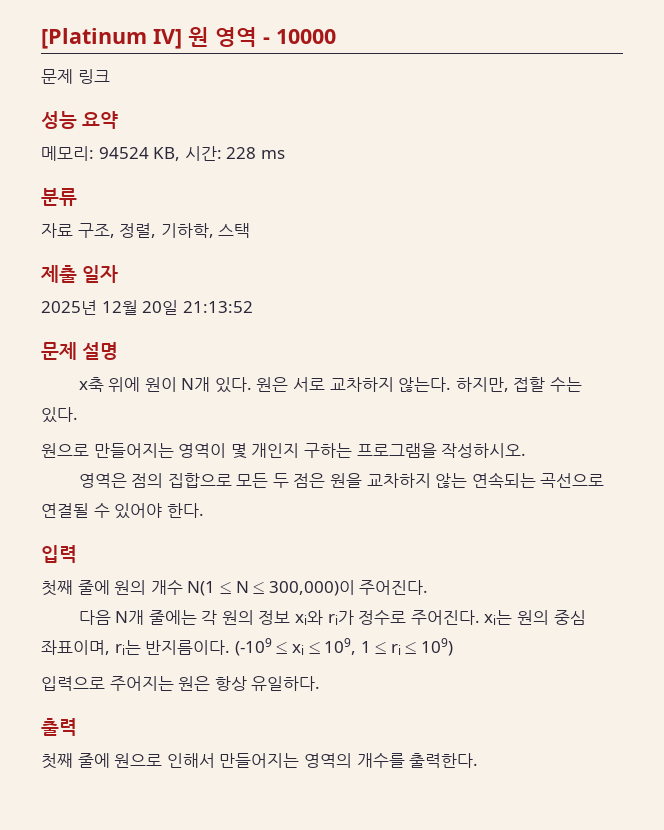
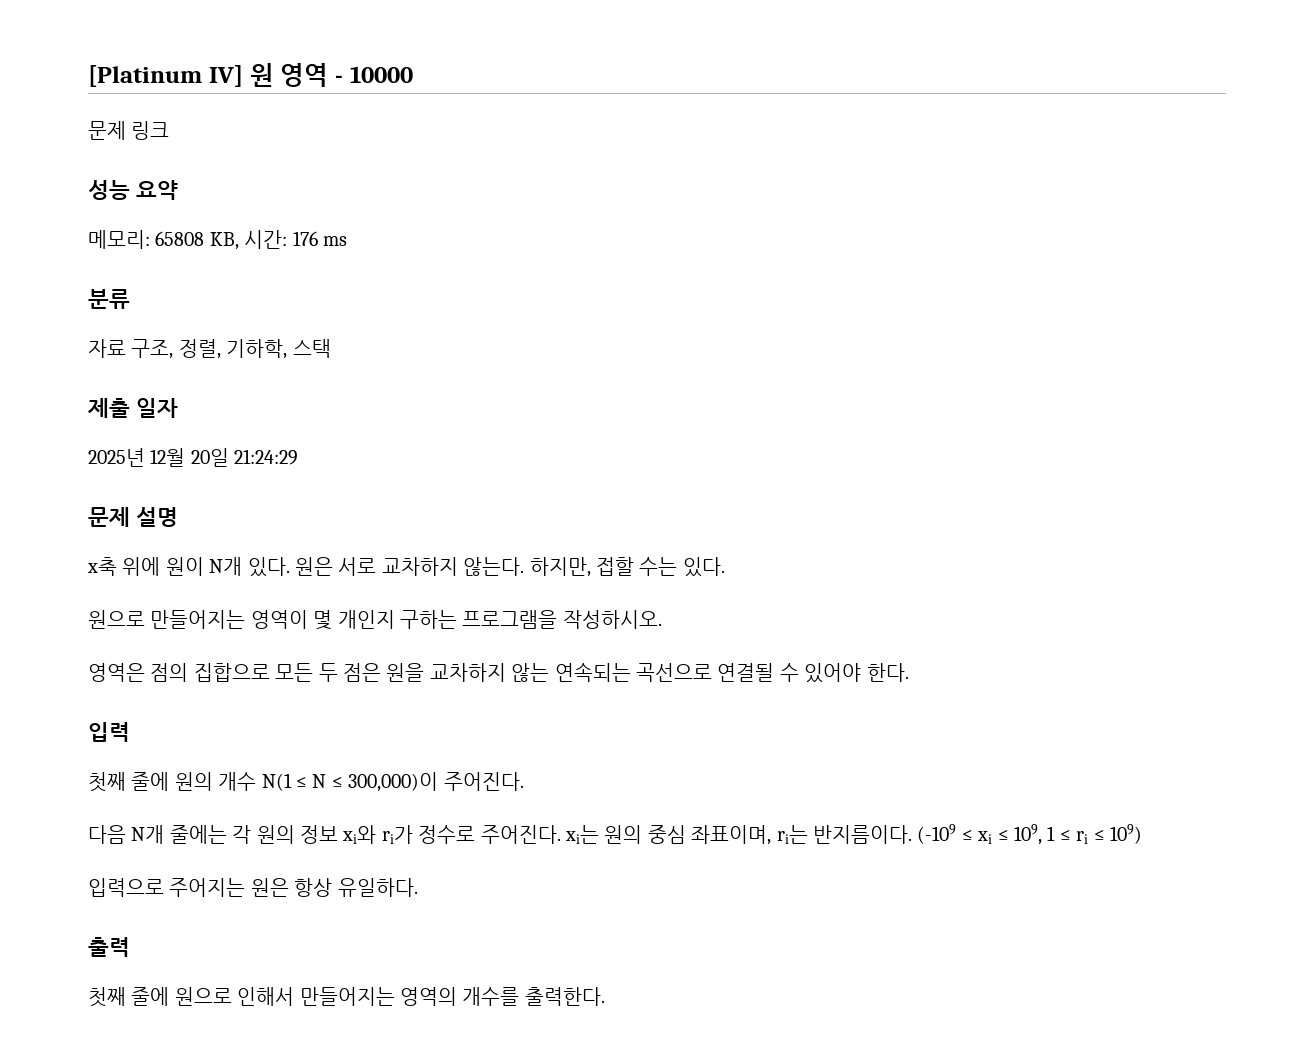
- 메모리: 94524 KB, 시간: 228 ms
+ 메모리: 65808 KB, 시간: 176 ms
- 2025년 12월 20일 21:13:52
+ 2025년 12월 20일 21:24:29

